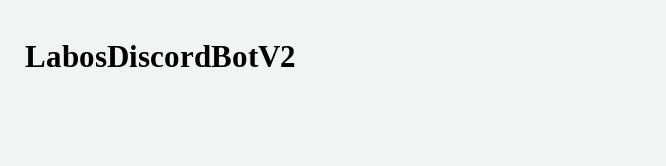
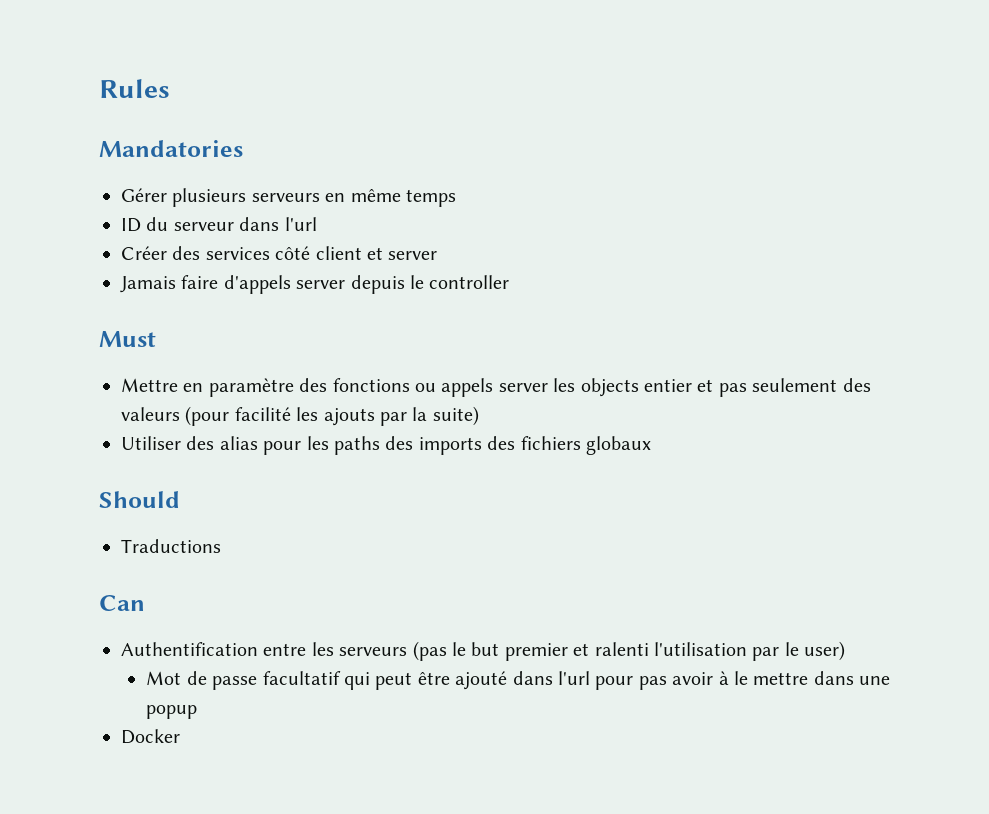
- LabosDiscordBotV2
+ Rules
+ Mandatories
+ Gérer plusieurs serveurs en même temps
+ ID du serveur dans l'url
+ Créer des services côté client et server
+ Jamais faire d'appels server depuis le controller
+ Must
+ Mettre en paramètre des fonctions ou appels server les objects entier et pas seulement des valeurs (pour facilité les ajouts par la suite)
+ Utiliser des alias pour les paths des imports des fichiers globaux
+ Should
+ Traductions
+ Can
+ Authentification entre les serveurs (pas le but premier et ralenti l'utilisation par le user)
+ Mot de passe facultatif qui peut être ajouté dans l'url pour pas avoir à le mettre dans une popup
+ Docker

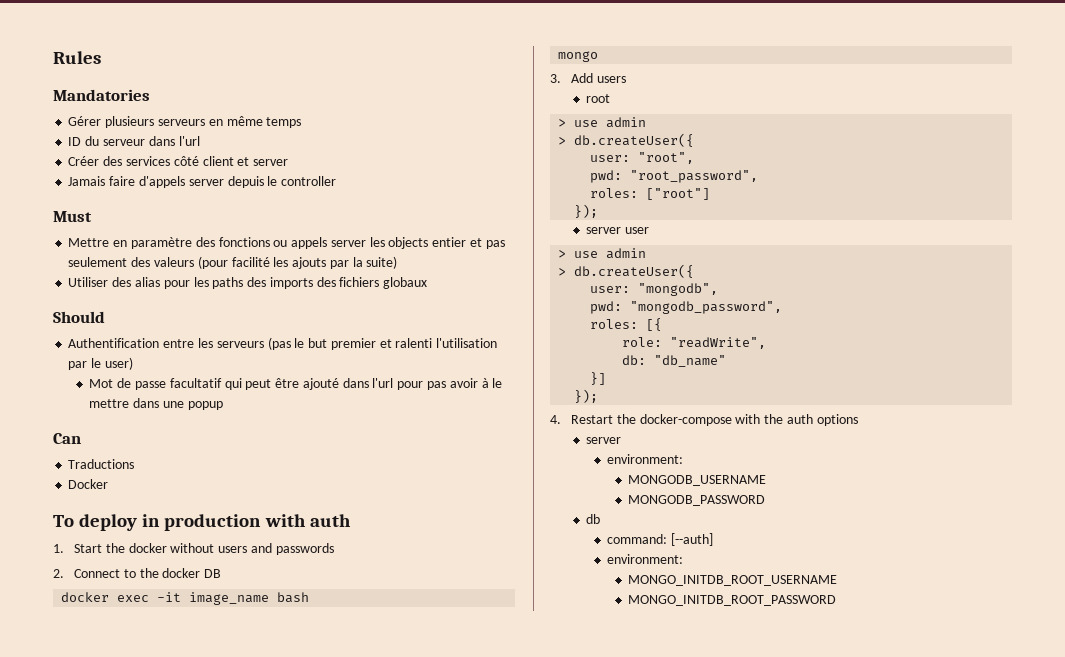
- Traductions
- Can
+ Can
+ Traductions
+ To deploy in production with auth
+ 1. Start the docker without users and passwords
+ 2. Connect to the docker DB
+ docker exec -it image_name bash
+ mongo
+ 3. Add users
+ root
+ > use admin
+ > db.createUser({
+ user: "root",
+ pwd: "root_password",
+ roles: ["root"]
+ });
+ server user
+ > use admin
+ > db.createUser({
+ user: "mongodb",
+ pwd: "mongodb_password",
+ roles: [{
+ role: "readWrite",
+ db: "db_name"
+ }]
+ });
+ 4. Restart the docker-compose with the auth options
+ server
+ environment:
+ MONGODB_USERNAME
+ MONGODB_PASSWORD
+ db
+ command: [--auth]
+ environment:
+ MONGO_INITDB_ROOT_USERNAME
+ MONGO_INITDB_ROOT_PASSWORD

